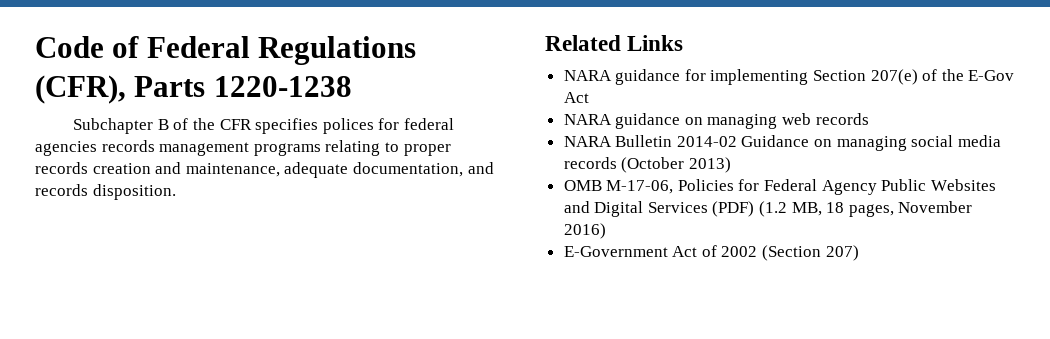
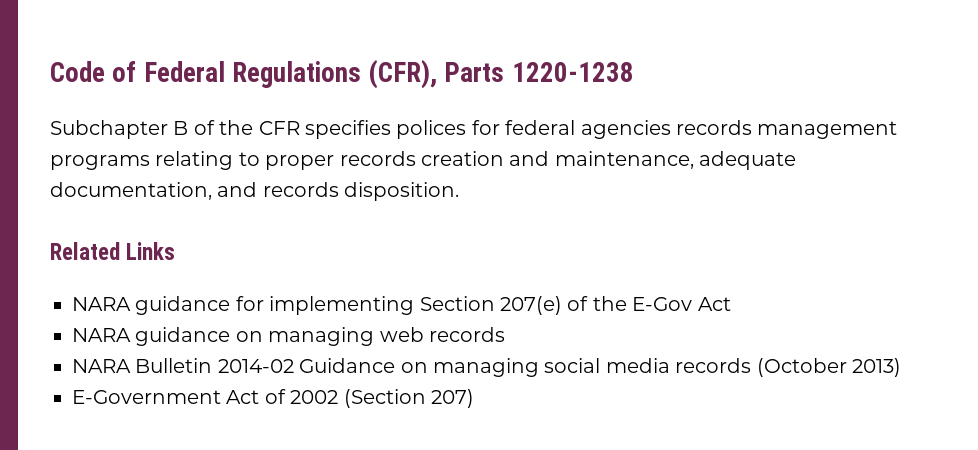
- OMB M-17-06, Policies for Federal Agency Public Websites and Digital Services (PDF) (1.2 MB, 18 pages, November 2016)

